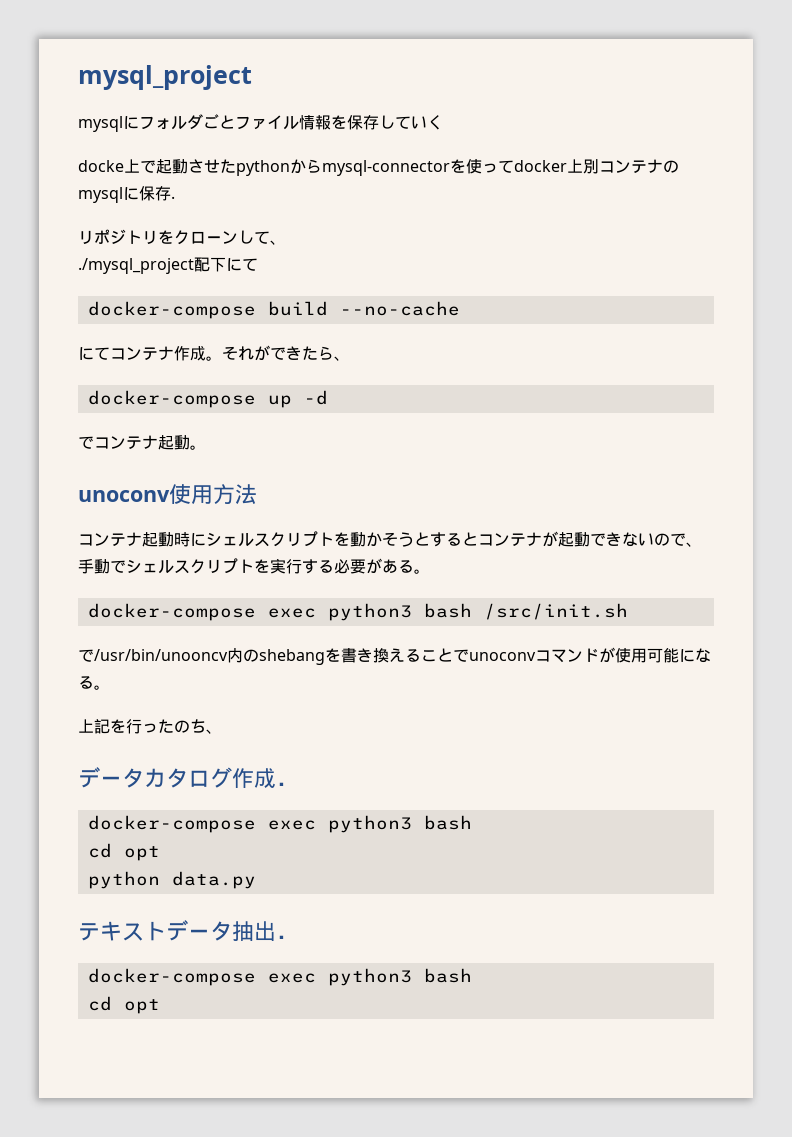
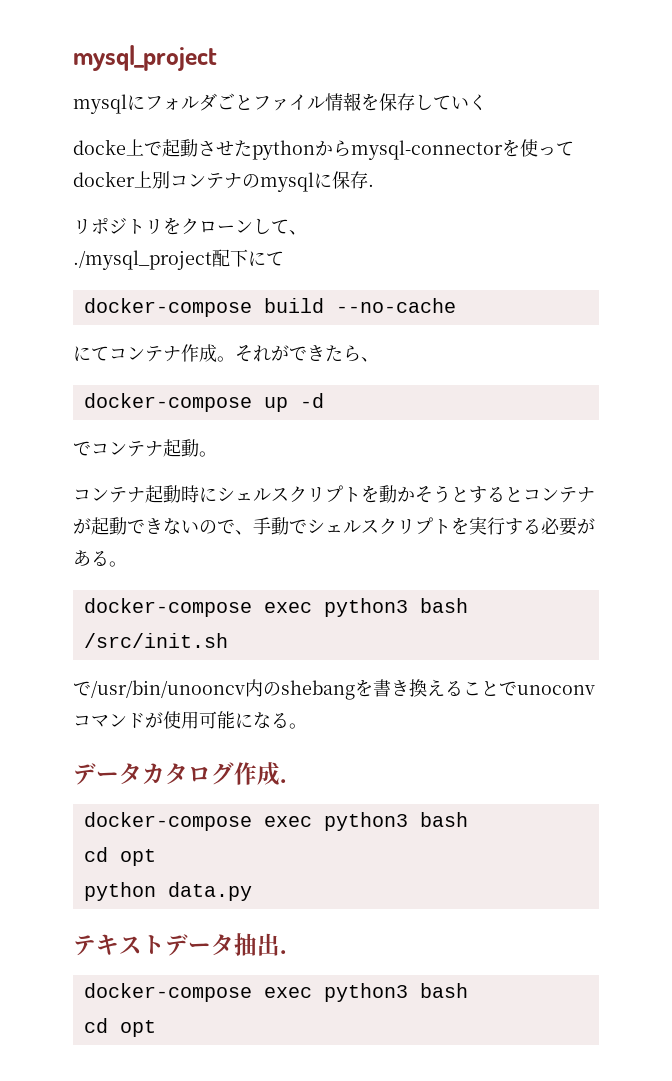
- unoconv使用方法
- 上記を行ったのち、

